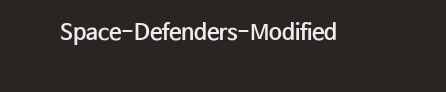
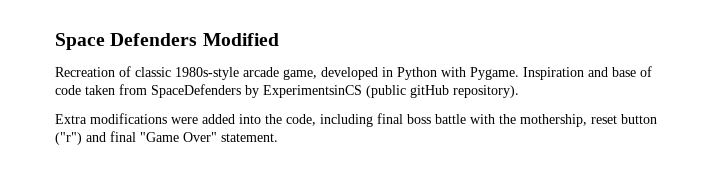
- Space-Defenders-Modified
+ Space Defenders Modified
+ Recreation of classic 1980s-style arcade game, developed in Python with Pygame. Inspiration and base of code taken from SpaceDefenders by ExperimentsinCS (public gitHub repository).
+ Extra modifications were added into the code, including final boss battle with the mothership, reset button ("r") and final "Game Over" statement.

